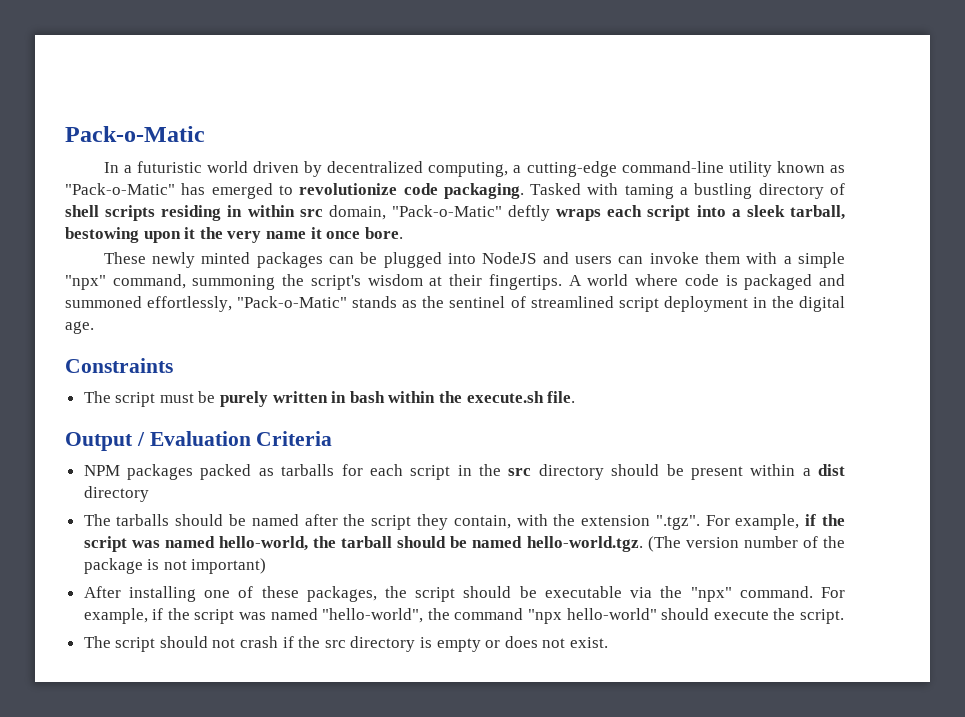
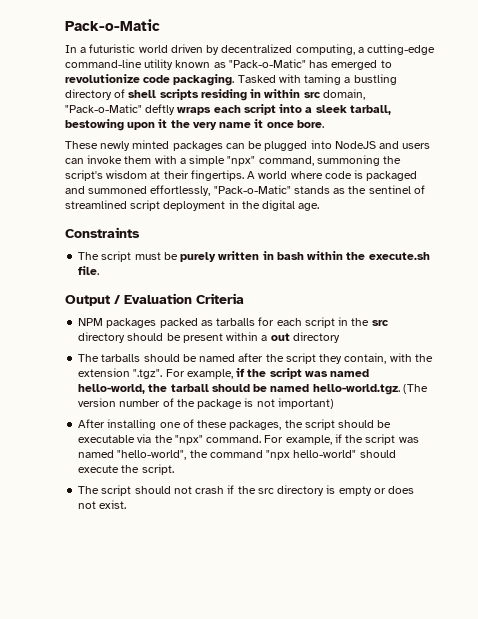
- NPM packages packed as tarballs for each script in the src directory should be present within a dist directory
+ NPM packages packed as tarballs for each script in the src directory should be present within a out directory

